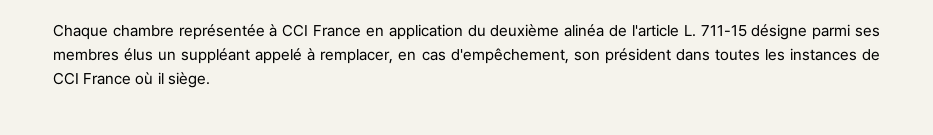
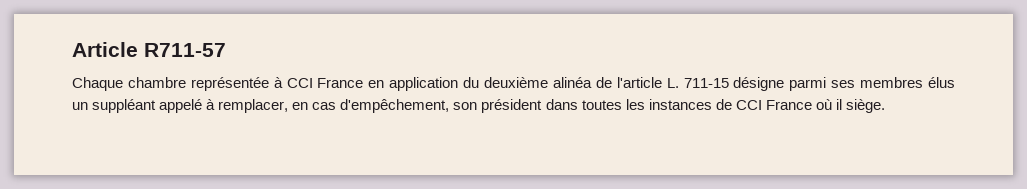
+ Article R711-57

